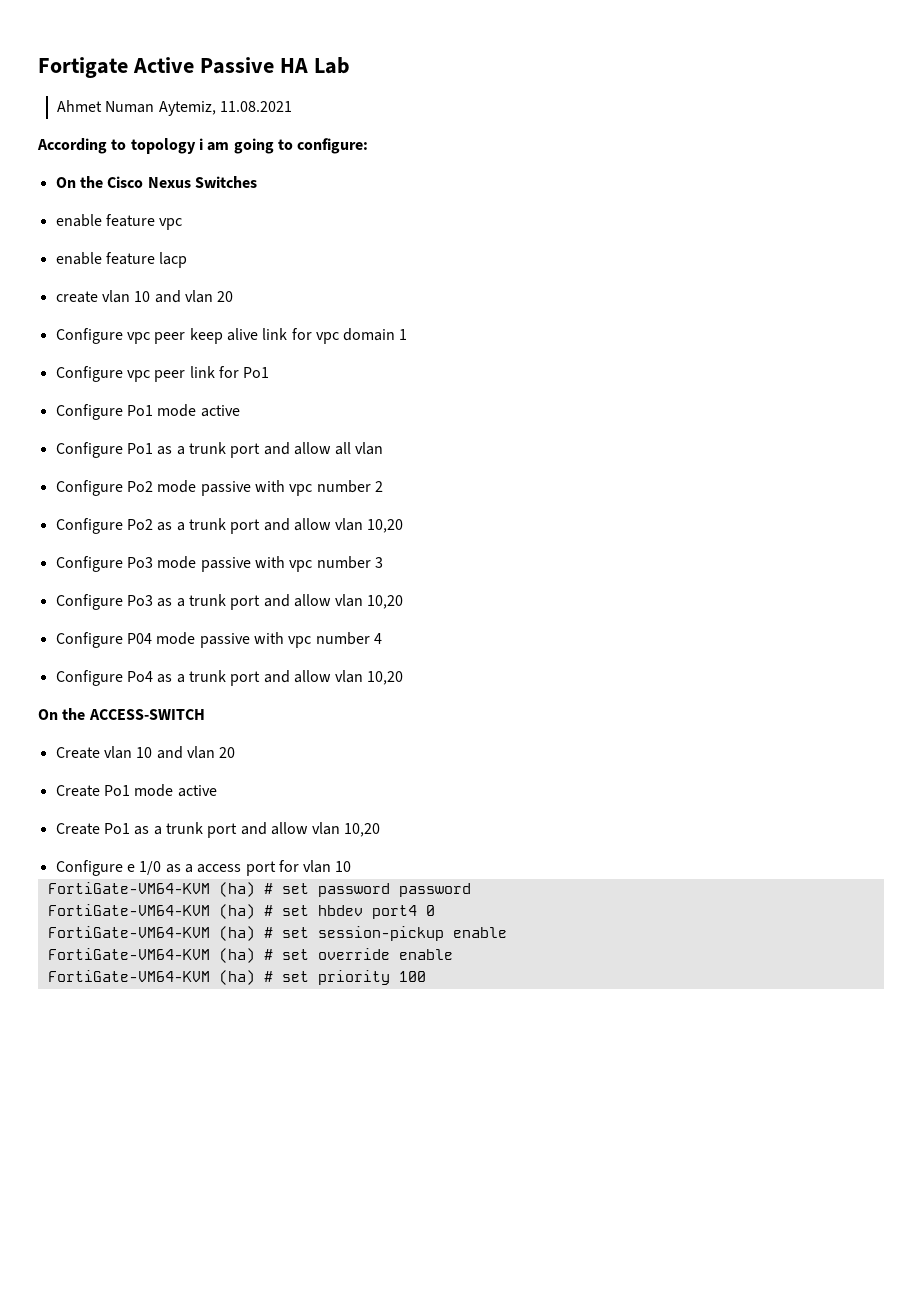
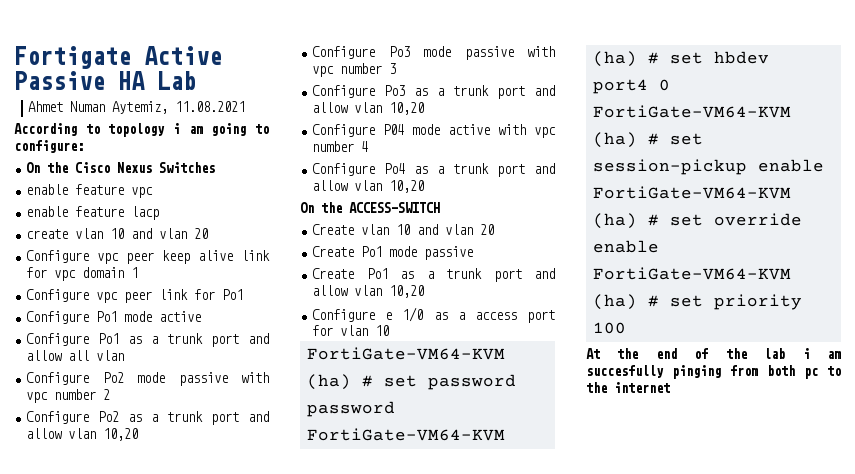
- Configure P04 mode passive with vpc number 4
+ Configure P04 mode active with vpc number 4
- Create Po1 mode active
+ Create Po1 mode passive
+ At the end of the lab i am succesfully pinging from both pc to the internet

